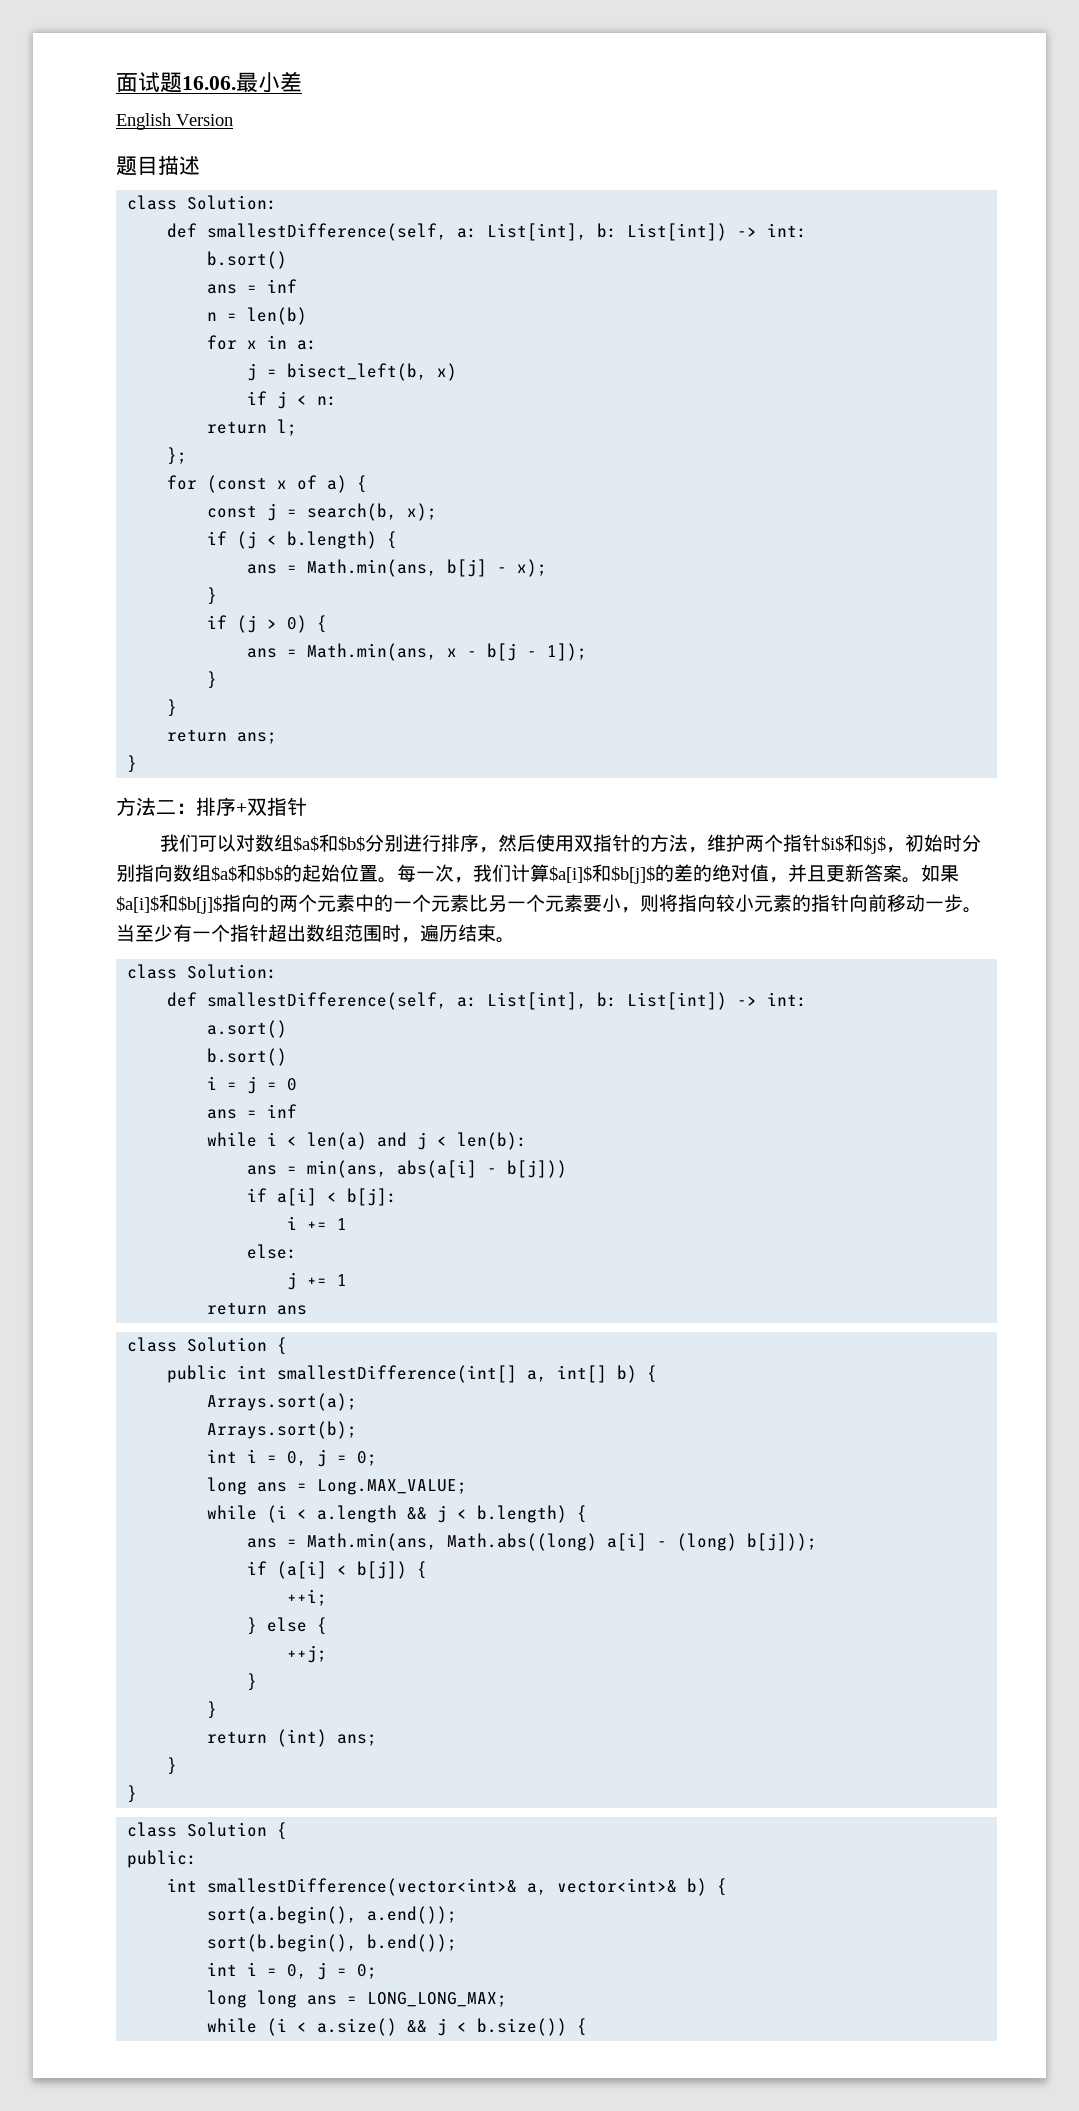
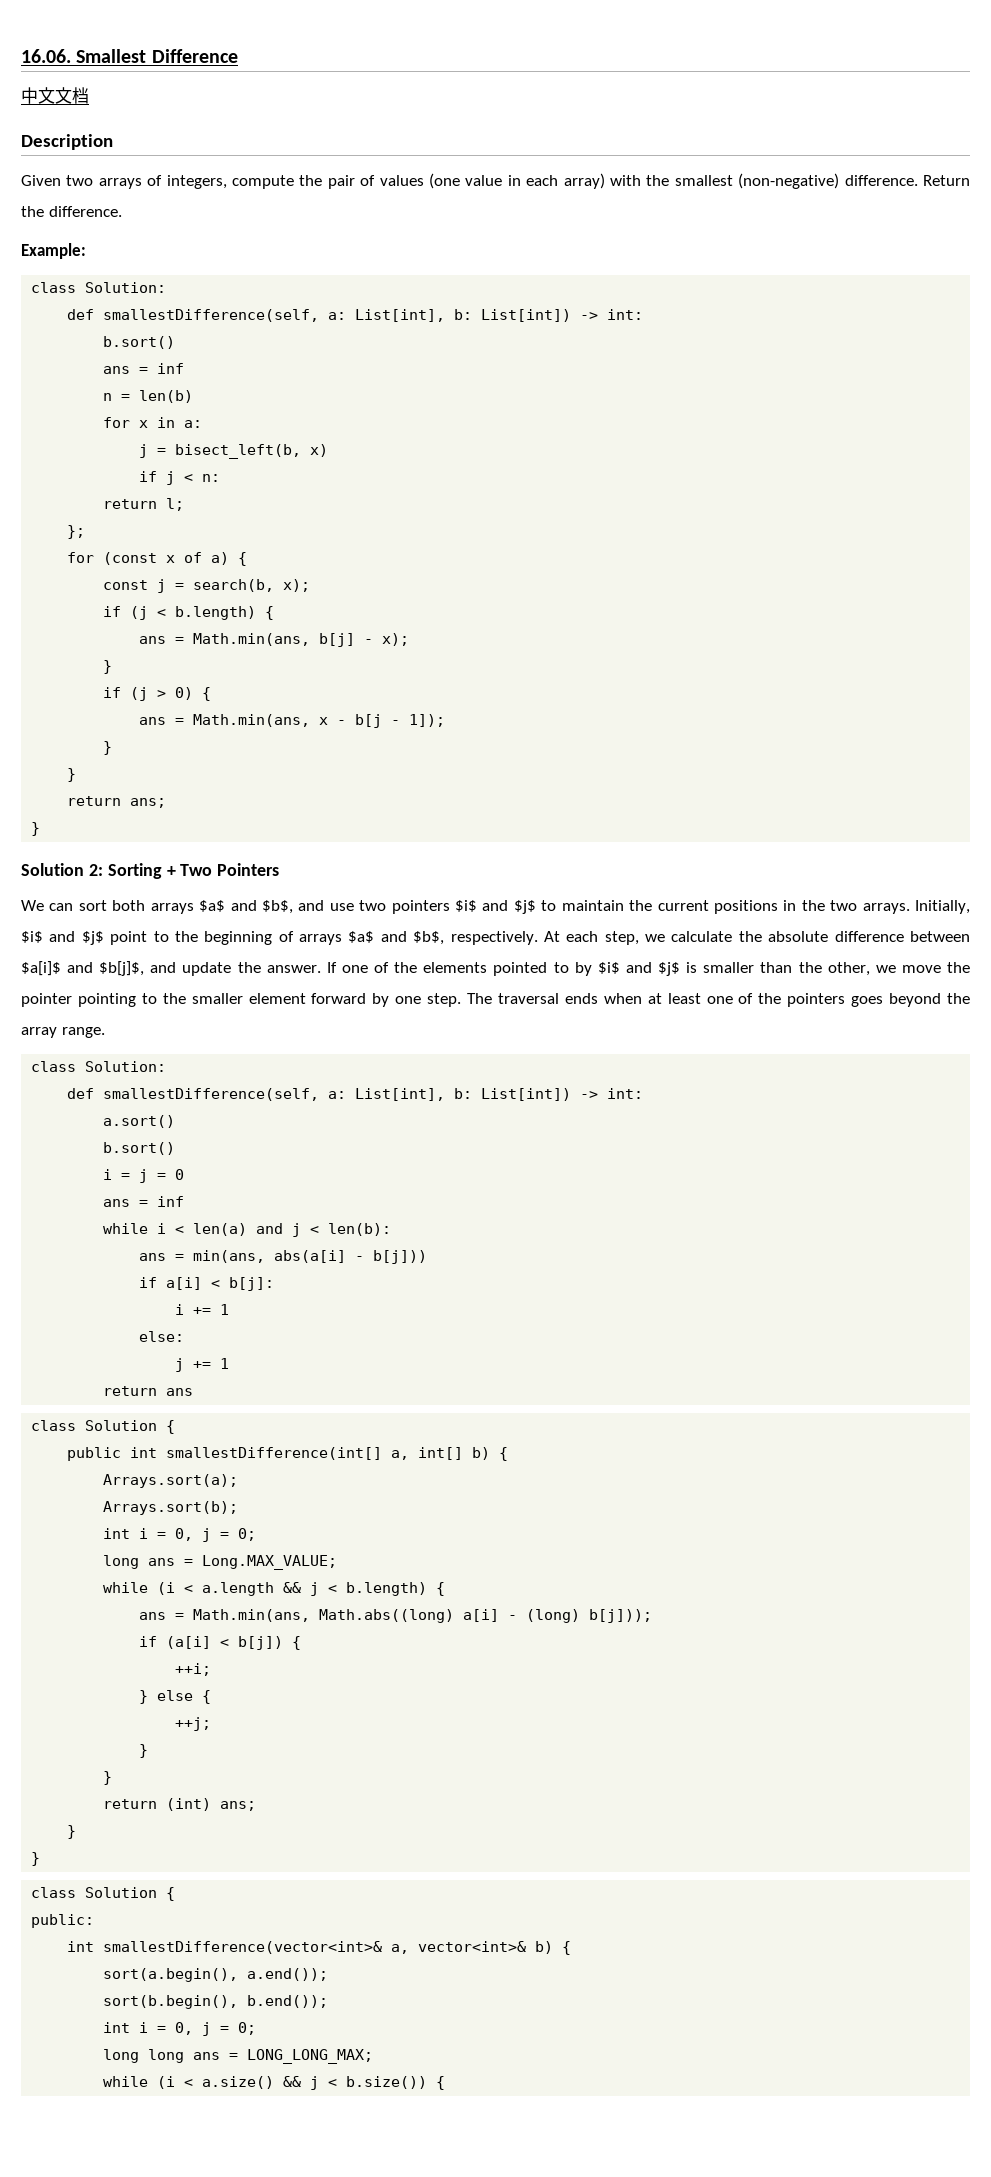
- 面试题16.06.最小差
- English Version
- 题目描述
+ 16.06. Smallest Difference
+ 中文文档
+ Description
+ Given two arrays of integers, compute the pair of values (one value in each array) with the smallest (non-negative) difference. Return the difference.
+ Example:
- 方法二：排序+双指针
- 我们可以对数组$a$和$b$分别进行排序，然后使用双指针的方法，维护两个指针$i$和$j$，初始时分别指向数组$a$和$b$的起始位置。每一次，我们计算$a[i]$和$b[j]$的差的绝对值，并且更新答案。如果$a[i]$和$b[j]$指向的两个元素中的一个元素比另一个元素要小，则将指向较小元素的指针向前移动一步。当至少有一个指针超出数组范围时，遍历结束。
+ Solution 2: Sorting + Two Pointers
+ We can sort both arrays $a$ and $b$, and use two pointers $i$ and $j$ to maintain the current positions in the two arrays. Initially, $i$ and $j$ point to the beginning of arrays $a$ and $b$, respectively. At each step, we calculate the absolute difference between $a[i]$ and $b[j]$, and update the answer. If one of the elements pointed to by $i$ and $j$ is smaller than the other, we move the pointer pointing to the smaller element forward by one step. The traversal ends when at least one of the pointers goes beyond the array range.

